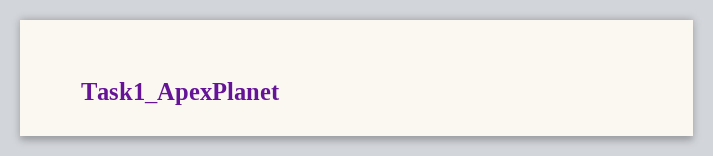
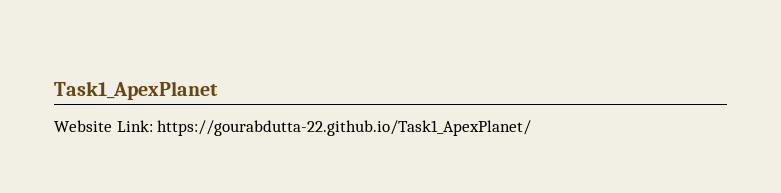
+ Website Link: https://gourabdutta-22.github.io/Task1_ApexPlanet/

